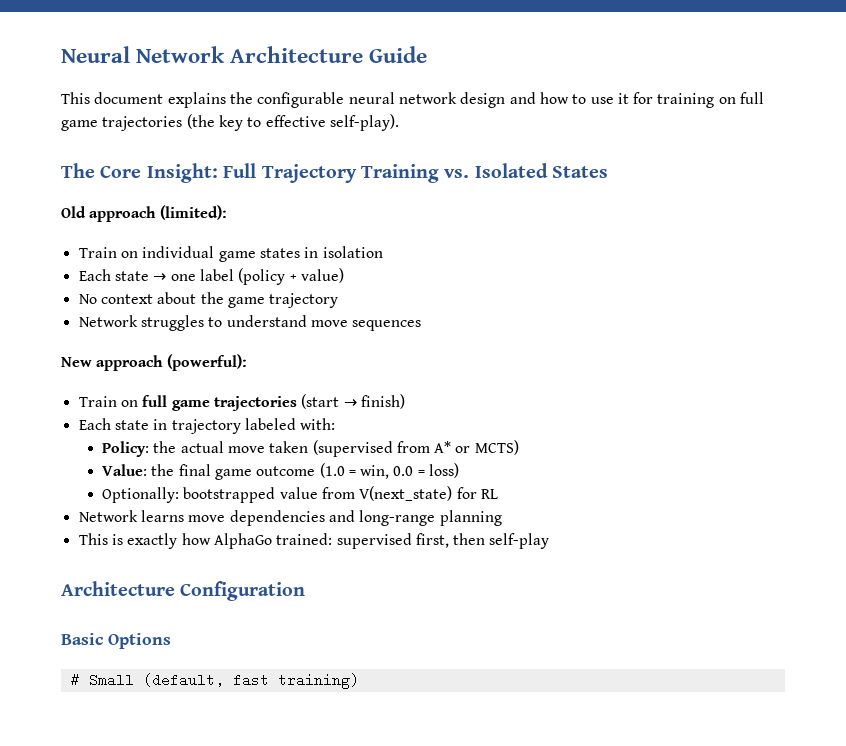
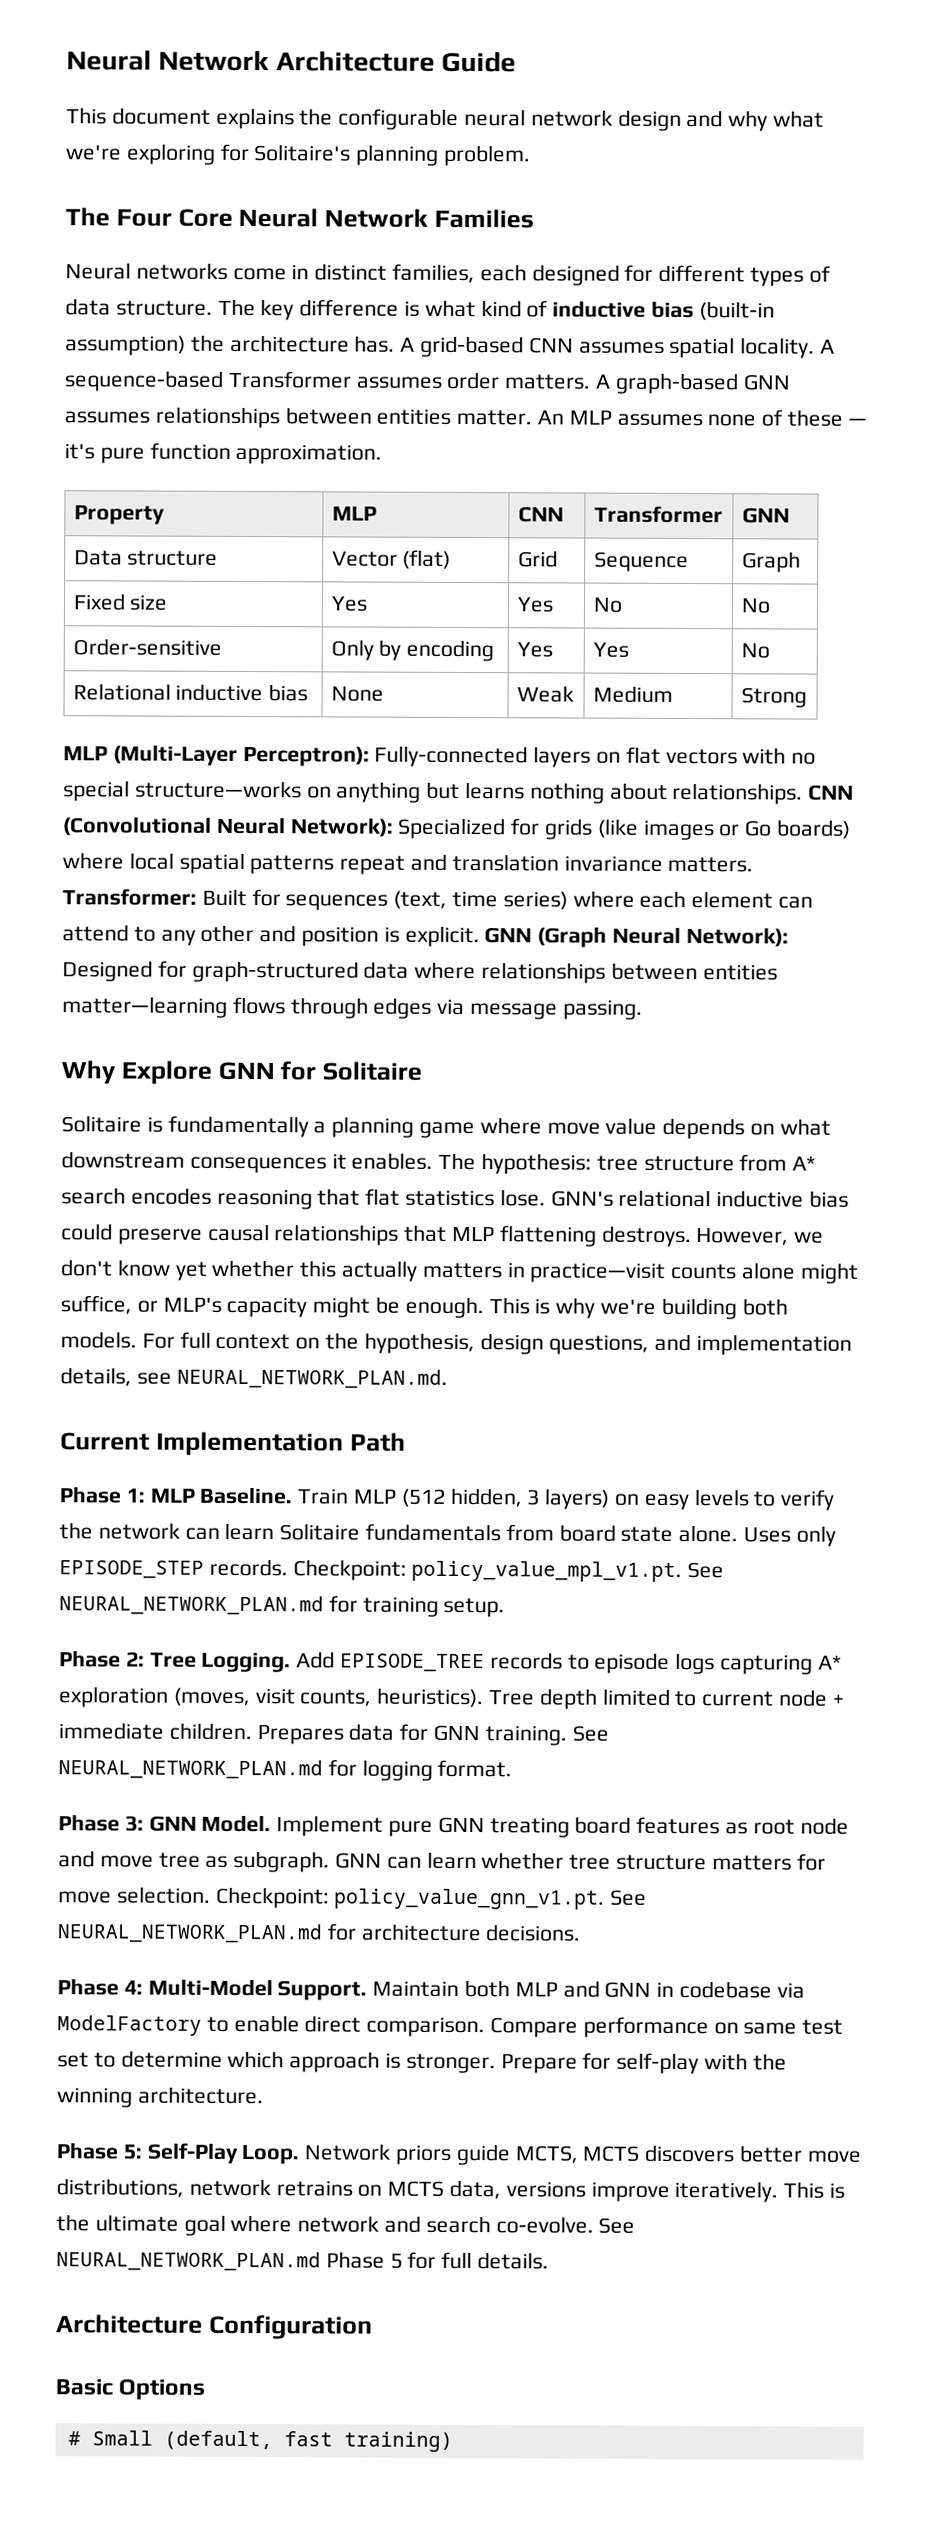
- This document explains the configurable neural network design and how to use it for training on full game trajectories (the key to effective self-play).
- The Core Insight: Full Trajectory Training vs. Isolated States
- Old approach (limited):
- Train on individual game states in isolation
- Each state → one label (policy + value)
- No context about the game trajectory
- Network struggles to understand move sequences
- New approach (powerful):
- Train on full game trajectories (start → finish)
- Each state in trajectory labeled with:
- Policy: the actual move taken (supervised from A* or MCTS)
- Value: the final game outcome (1.0 = win, 0.0 = loss)
- Optionally: bootstrapped value from V(next_state) for RL
- Network learns move dependencies and long-range planning
- This is exactly how AlphaGo trained: supervised first, then self-play
+ This document explains the configurable neural network design and why what we're exploring for Solitaire's planning problem.
+ The Four Core Neural Network Families
+ Neural networks come in distinct families, each designed for different types of data structure. The key difference is what kind of inductive bias (built-in assumption) the architecture has. A grid-based CNN assumes spatial locality. A sequence-based Transformer assumes order matters. A graph-based GNN assumes relationships between entities matter. An MLP assumes none of these — it's pure function approximation.
+ Property | MLP | CNN | Transformer | GNN
+ Data structure | Vector (flat) | Grid | Sequence | Graph
+ Fixed size | Yes | Yes | No | No
+ Order-sensitive | Only by encoding | Yes | Yes | No
+ Relational inductive bias | None | Weak | Medium | Strong
+ MLP (Multi-Layer Perceptron): Fully-connected layers on flat vectors with no special structure—works on anything but learns nothing about relationships. CNN (Convolutional Neural Network): Specialized for grids (like images or Go boards) where local spatial patterns repeat and translation invariance matters. Transformer: Built for sequences (text, time series) where each element can attend to any other and position is explicit. GNN (Graph Neural Network): Designed for graph-structured data where relationships between entities matter—learning flows through edges via message passing.
+ Why Explore GNN for Solitaire
+ Solitaire is fundamentally a planning game where move value depends on what downstream consequences it enables. The hypothesis: tree structure from A* search encodes reasoning that flat statistics lose. GNN's relational inductive bias could preserve causal relationships that MLP flattening destroys. However, we don't know yet whether this actually matters in practice—visit counts alone might suffice, or MLP's capacity might be enough. This is why we're building both models. For full context on the hypothesis, design questions, and implementation details, see NEURAL_NETWORK_PLAN.md.
+ Current Implementation Path
+ Phase 1: MLP Baseline. Train MLP (512 hidden, 3 layers) on easy levels to verify the network can learn Solitaire fundamentals from board state alone. Uses only EPISODE_STEP records. Checkpoint: policy_value_mpl_v1.pt. See NEURAL_NETWORK_PLAN.md for training setup.
+ Phase 2: Tree Logging. Add EPISODE_TREE records to episode logs capturing A* exploration (moves, visit counts, heuristics). Tree depth limited to current node + immediate children. Prepares data for GNN training. See NEURAL_NETWORK_PLAN.md for logging format.
+ Phase 3: GNN Model. Implement pure GNN treating board features as root node and move tree as subgraph. GNN can learn whether tree structure matters for move selection. Checkpoint: policy_value_gnn_v1.pt. See NEURAL_NETWORK_PLAN.md for architecture decisions.
+ Phase 4: Multi-Model Support. Maintain both MLP and GNN in codebase via ModelFactory to enable direct comparison. Compare performance on same test set to determine which approach is stronger. Prepare for self-play with the winning architecture.
+ Phase 5: Self-Play Loop. Network priors guide MCTS, MCTS discovers better move distributions, network retrains on MCTS data, versions improve iteratively. This is the ultimate goal where network and search co-evolve. See NEURAL_NETWORK_PLAN.md Phase 5 for full details.

